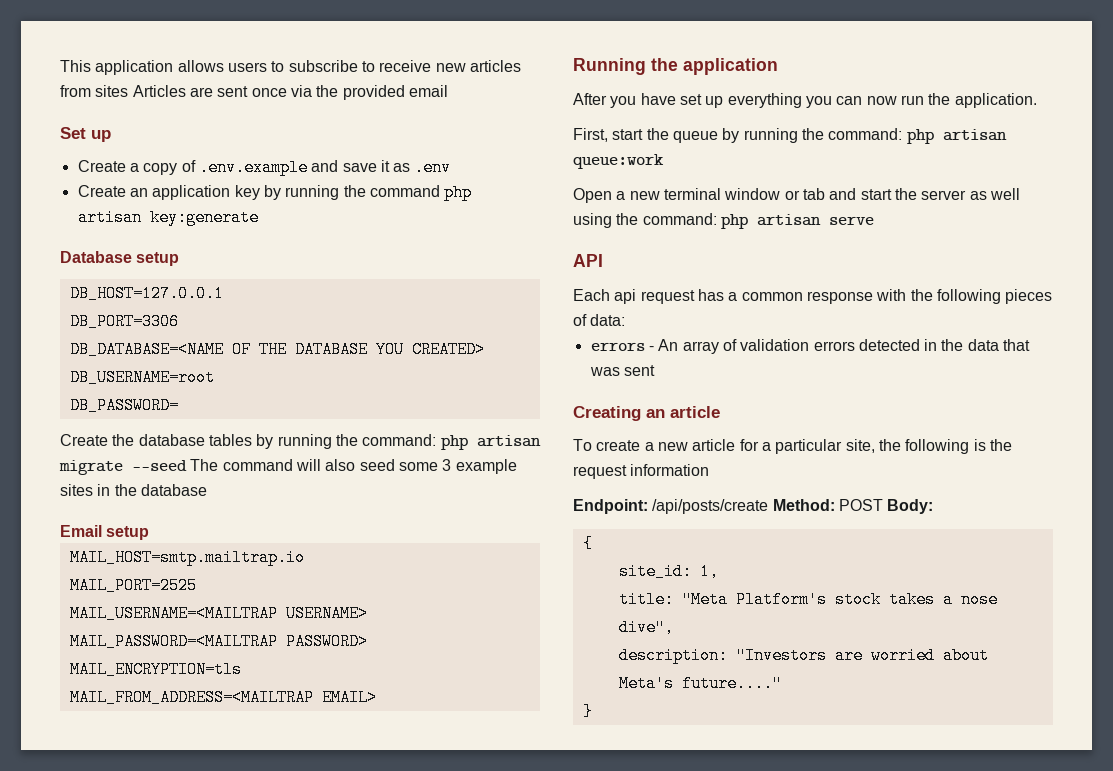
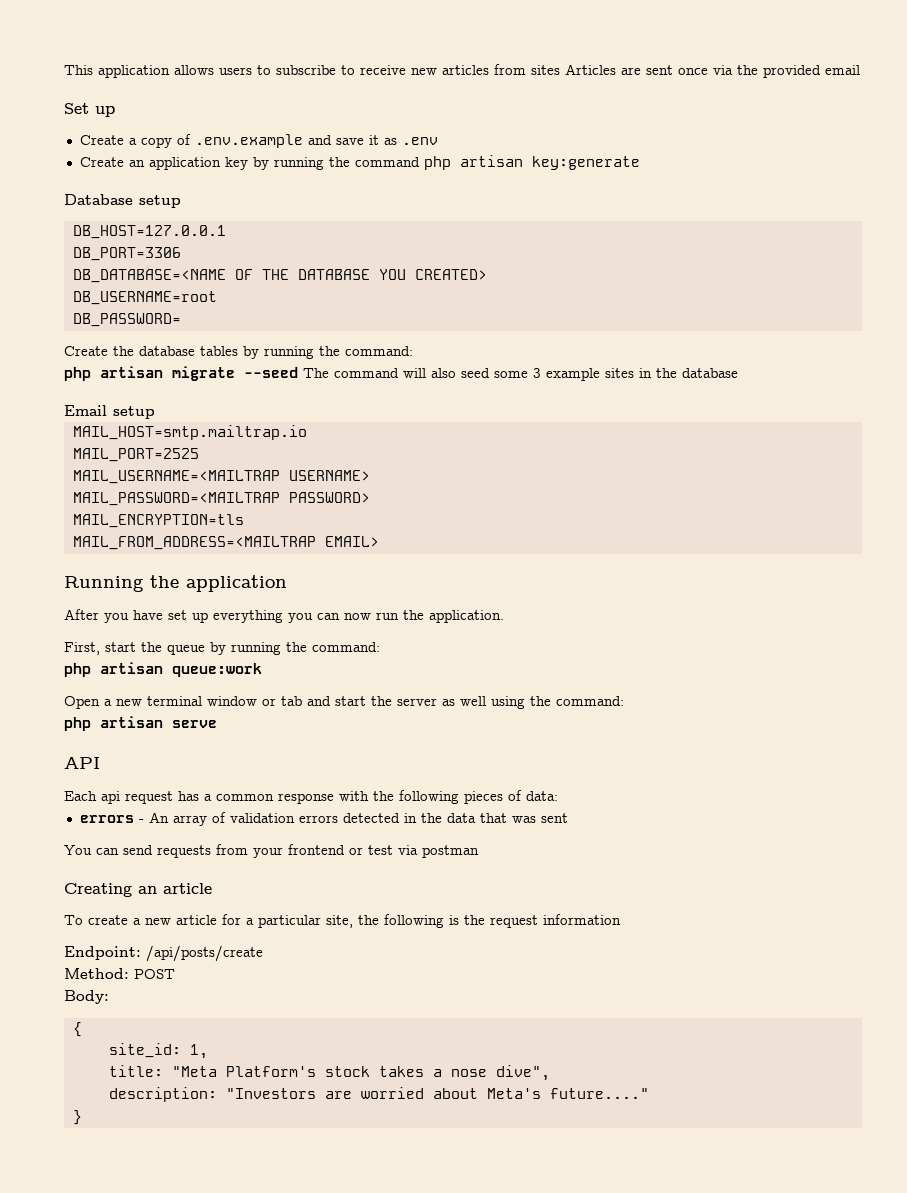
- Create the database tables by running the command: php artisan migrate --seed The command will also seed some 3 example sites in the database
+ Create the database tables by running the command:
+ php artisan migrate --seed The command will also seed some 3 example sites in the database
- First, start the queue by running the command: php artisan queue:work
+ First, start the queue by running the command:
+ php artisan queue:work
- Open a new terminal window or tab and start the server as well using the command: php artisan serve
+ Open a new terminal window or tab and start the server as well using the command:
+ php artisan serve
+ You can send requests from your frontend or test via postman
- Endpoint: /api/posts/create Method: POST Body:
+ Endpoint: /api/posts/create
+ Method: POST
+ Body:

